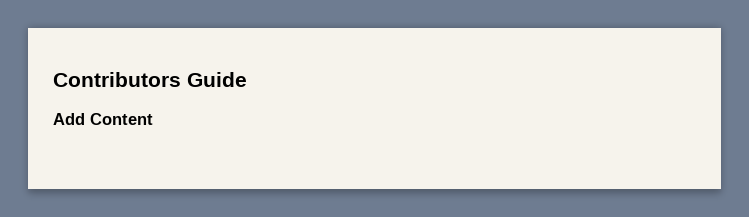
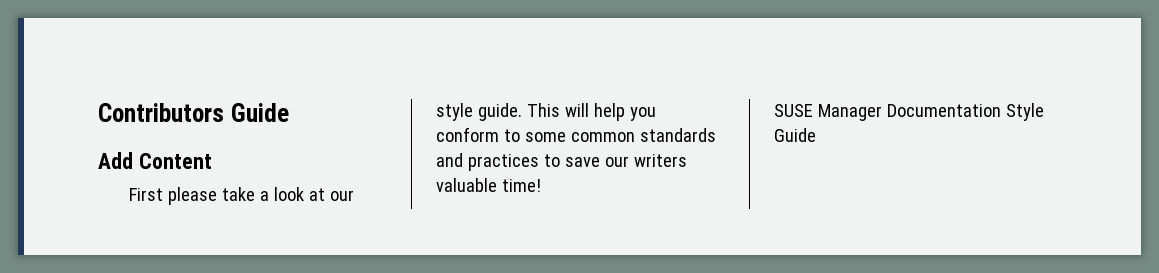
+ First please take a look at our style guide. This will help you conform to some common standards and practices to save our writers valuable time!
+ SUSE Manager Documentation Style Guide

